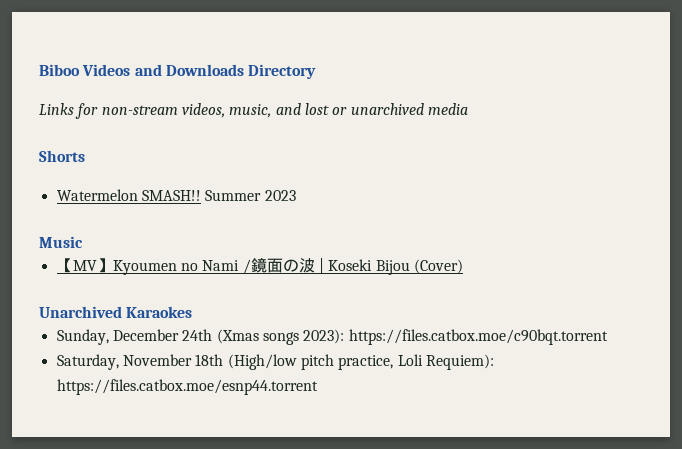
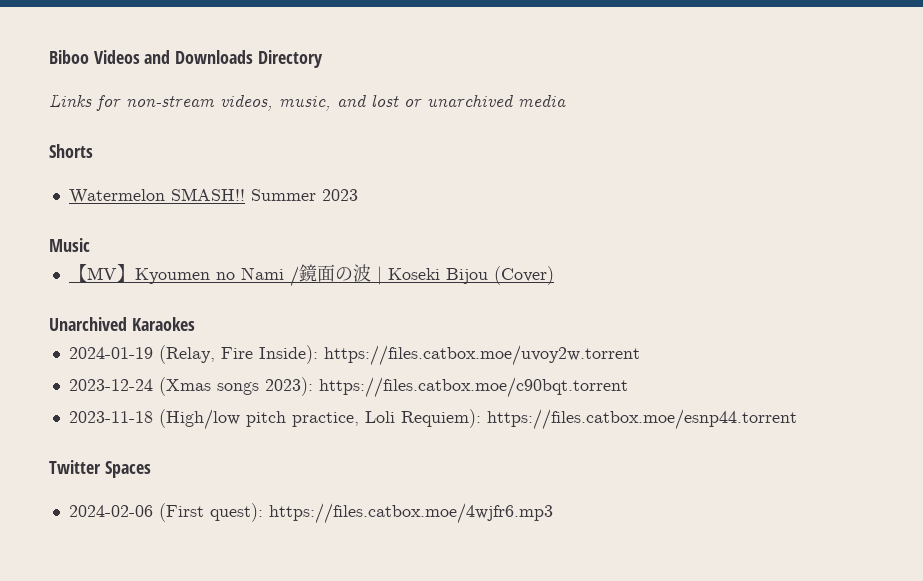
- Sunday, December 24th (Xmas songs 2023): https://files.catbox.moe/c90bqt.torrent
+ 2024-01-19 (Relay, Fire Inside): https://files.catbox.moe/uvoy2w.torrent
+ 2023-12-24 (Xmas songs 2023): https://files.catbox.moe/c90bqt.torrent
- Saturday, November 18th (High/low pitch practice, Loli Requiem): https://files.catbox.moe/esnp44.torrent
+ 2023-11-18 (High/low pitch practice, Loli Requiem): https://files.catbox.moe/esnp44.torrent
+ Twitter Spaces
+ 2024-02-06 (First quest): https://files.catbox.moe/4wjfr6.mp3

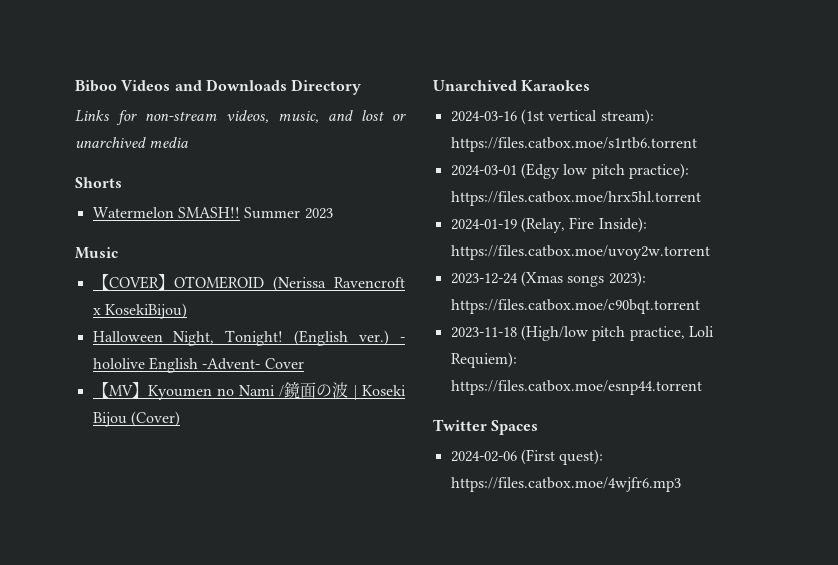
+ 【COVER】OTOMEROID (Nerissa Ravencroft x KosekiBijou)
+ Halloween Night, Tonight! (English ver.) - hololive English -Advent- Cover
+ 2024-03-16 (1st vertical stream): https://files.catbox.moe/s1rtb6.torrent
+ 2024-03-01 (Edgy low pitch practice): https://files.catbox.moe/hrx5hl.torrent

